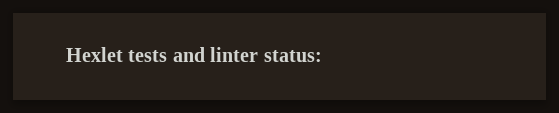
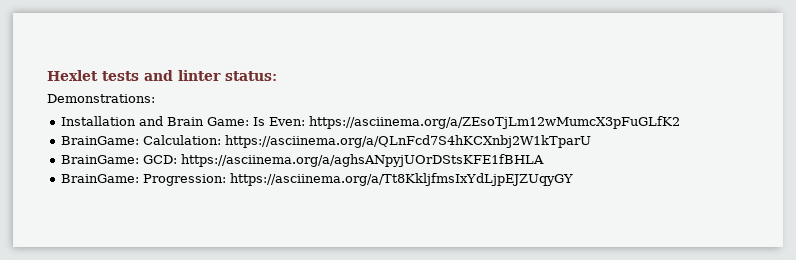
+ Demonstrations:
+ Installation and Brain Game: Is Even: https://asciinema.org/a/ZEsoTjLm12wMumcX3pFuGLfK2
+ BrainGame: Calculation: https://asciinema.org/a/QLnFcd7S4hKCXnbj2W1kTparU
+ BrainGame: GCD: https://asciinema.org/a/aghsANpyjUOrDStsKFE1fBHLA
+ BrainGame: Progression: https://asciinema.org/a/Tt8KkljfmsIxYdLjpEJZUqyGY

